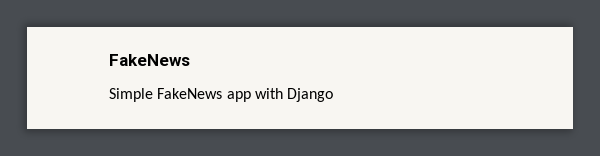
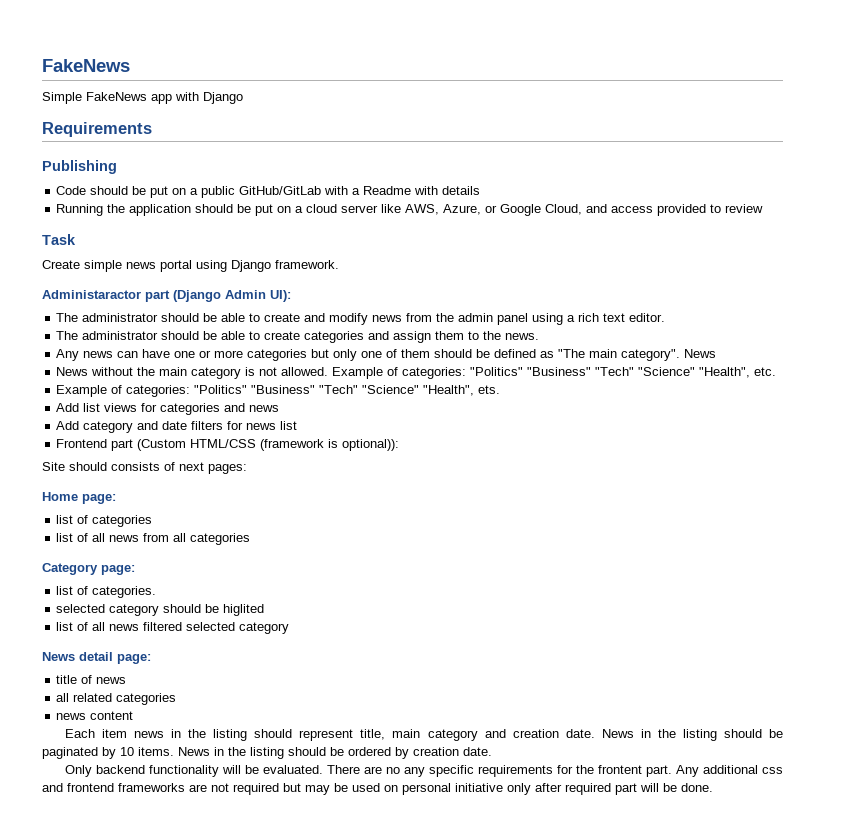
+ Requirements
+ Publishing
+ Code should be put on a public GitHub/GitLab with a Readme with details
+ Running the application should be put on a cloud server like AWS, Azure, or Google Cloud, and access provided to review
+ Task
+ Create simple news portal using Django framework.
+ Administaractor part (Django Admin UI):
+ The administrator should be able to create and modify news from the admin panel using a rich text editor.
+ The administrator should be able to create categories and assign them to the news.
+ Any news can have one or more categories but only one of them should be defined as "The main category". News
+ News without the main category is not allowed. Example of categories: "Politics" "Business" "Tech" "Science" "Health", etc.
+ Example of categories: "Politics" "Business" "Tech" "Science" "Health", ets.
+ Add list views for categories and news
+ Add category and date filters for news list
+ Frontend part (Custom HTML/CSS (framework is optional)):
+ Site should consists of next pages:
+ Home page:
+ list of categories
+ list of all news from all categories
+ Category page:
+ list of categories.
+ selected category should be higlited
+ list of all news filtered selected category
+ News detail page:
+ title of news
+ all related categories
+ news content
+ Each item news in the listing should represent title, main category and creation date. News in the listing should be paginated by 10 items. News in the listing should be ordered by creation date.
+ Only backend functionality will be evaluated. There are no any specific requirements for the frontent part. Any additional css and frontend frameworks are not required but may be used on personal initiative only after required part will be done.

